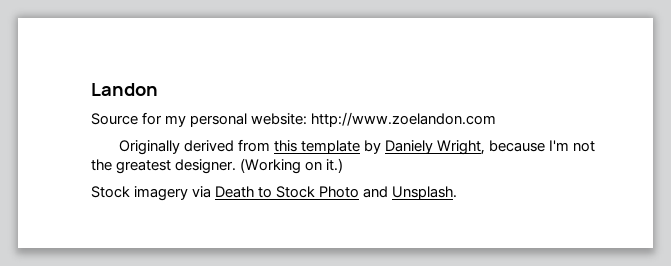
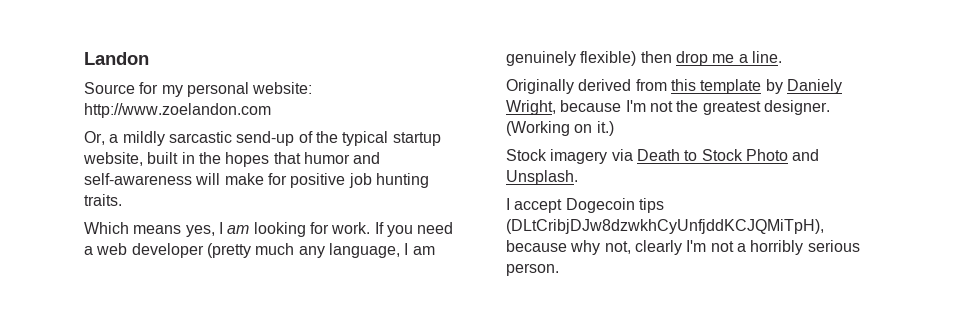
+ Or, a mildly sarcastic send-up of the typical startup website, built in the hopes that humor and self-awareness will make for positive job hunting traits.
+ Which means yes, I am looking for work. If you need a web developer (pretty much any language, I am genuinely flexible) then drop me a line.
+ I accept Dogecoin tips (DLtCribjDJw8dzwkhCyUnfjddKCJQMiTpH), because why not, clearly I'm not a horribly serious person.

